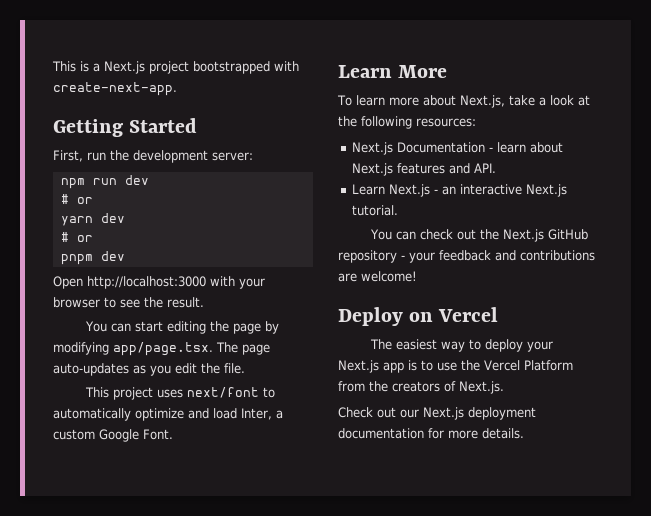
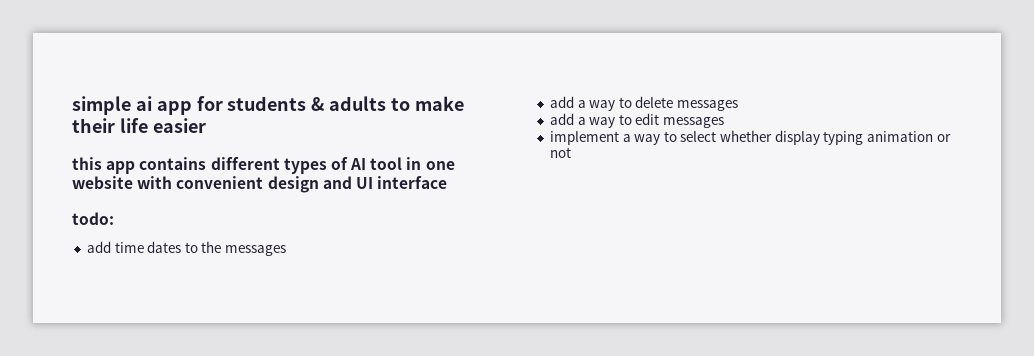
- This is a Next.js project bootstrapped with create-next-app.
- Getting Started
- First, run the development server:
- npm run dev
- # or
- yarn dev
- # or
- pnpm dev
- Open http://localhost:3000 with your browser to see the result.
- You can start editing the page by modifying app/page.tsx. The page auto-updates as you edit the file.
- This project uses next/font to automatically optimize and load Inter, a custom Google Font.
- Learn More
- To learn more about Next.js, take a look at the following resources:
- Next.js Documentation - learn about Next.js features and API.
- Learn Next.js - an interactive Next.js tutorial.
- You can check out the Next.js GitHub repository - your feedback and contributions are welcome!
- Deploy on Vercel
- The easiest way to deploy your Next.js app is to use the Vercel Platform from the creators of Next.js.
- Check out our Next.js deployment documentation for more details.
+ simple ai app for students & adults to make their life easier
+ this app contains different types of AI tool in one website with convenient design and UI interface
+ todo:
+ add time dates to the messages
+ add a way to delete messages
+ add a way to edit messages
+ implement a way to select whether display typing animation or not

